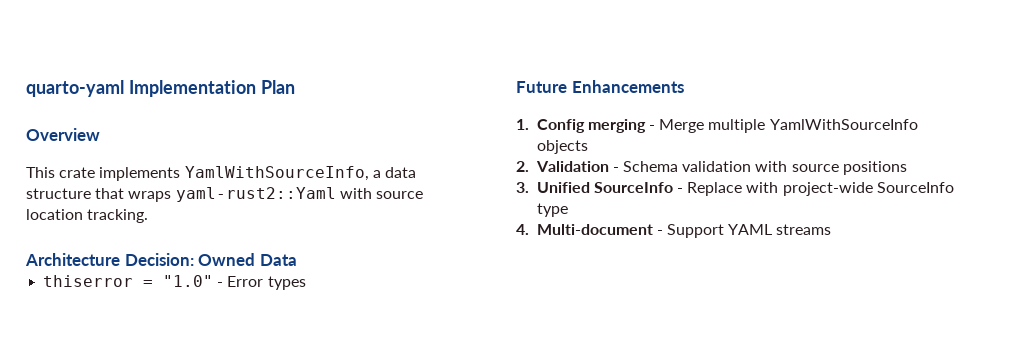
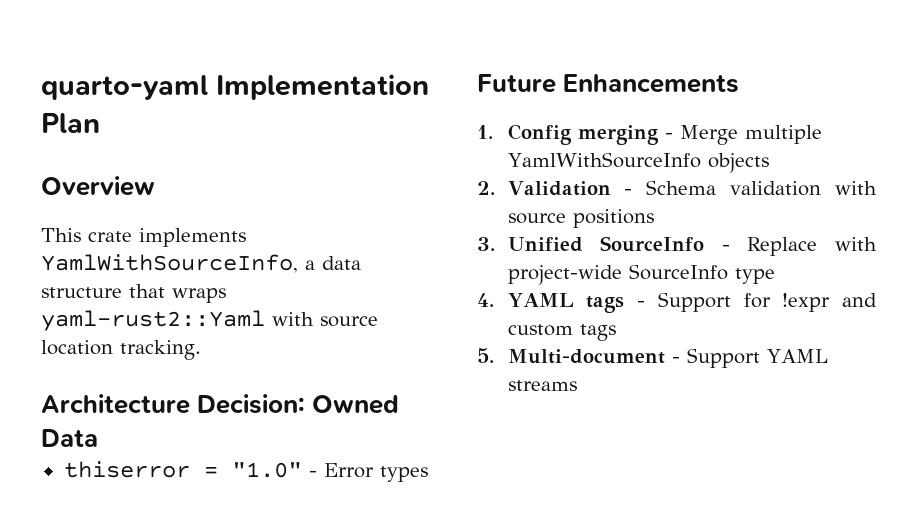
- 4. Multi-document - Support YAML streams
+ 4. YAML tags - Support for !expr and custom tags
+ 5. Multi-document - Support YAML streams

